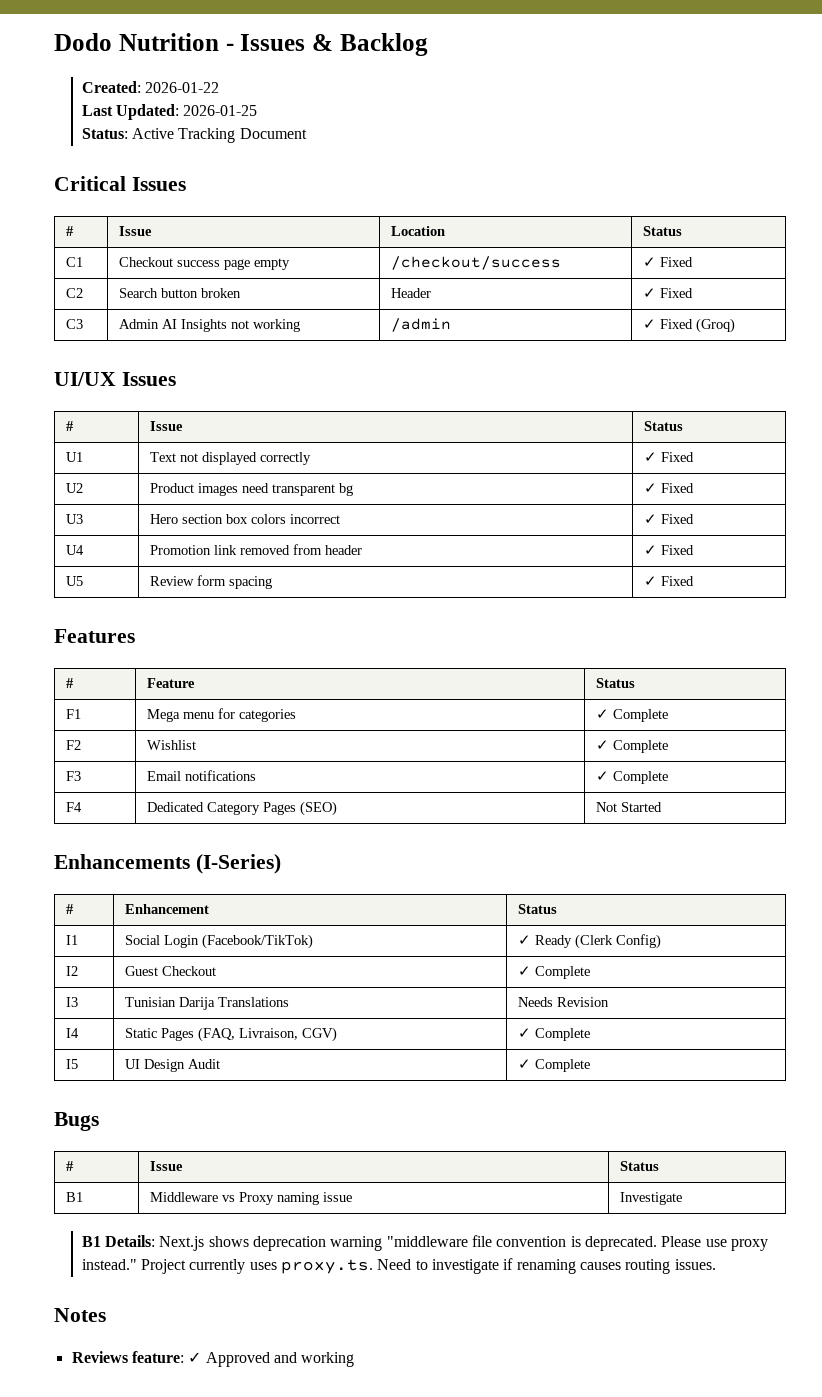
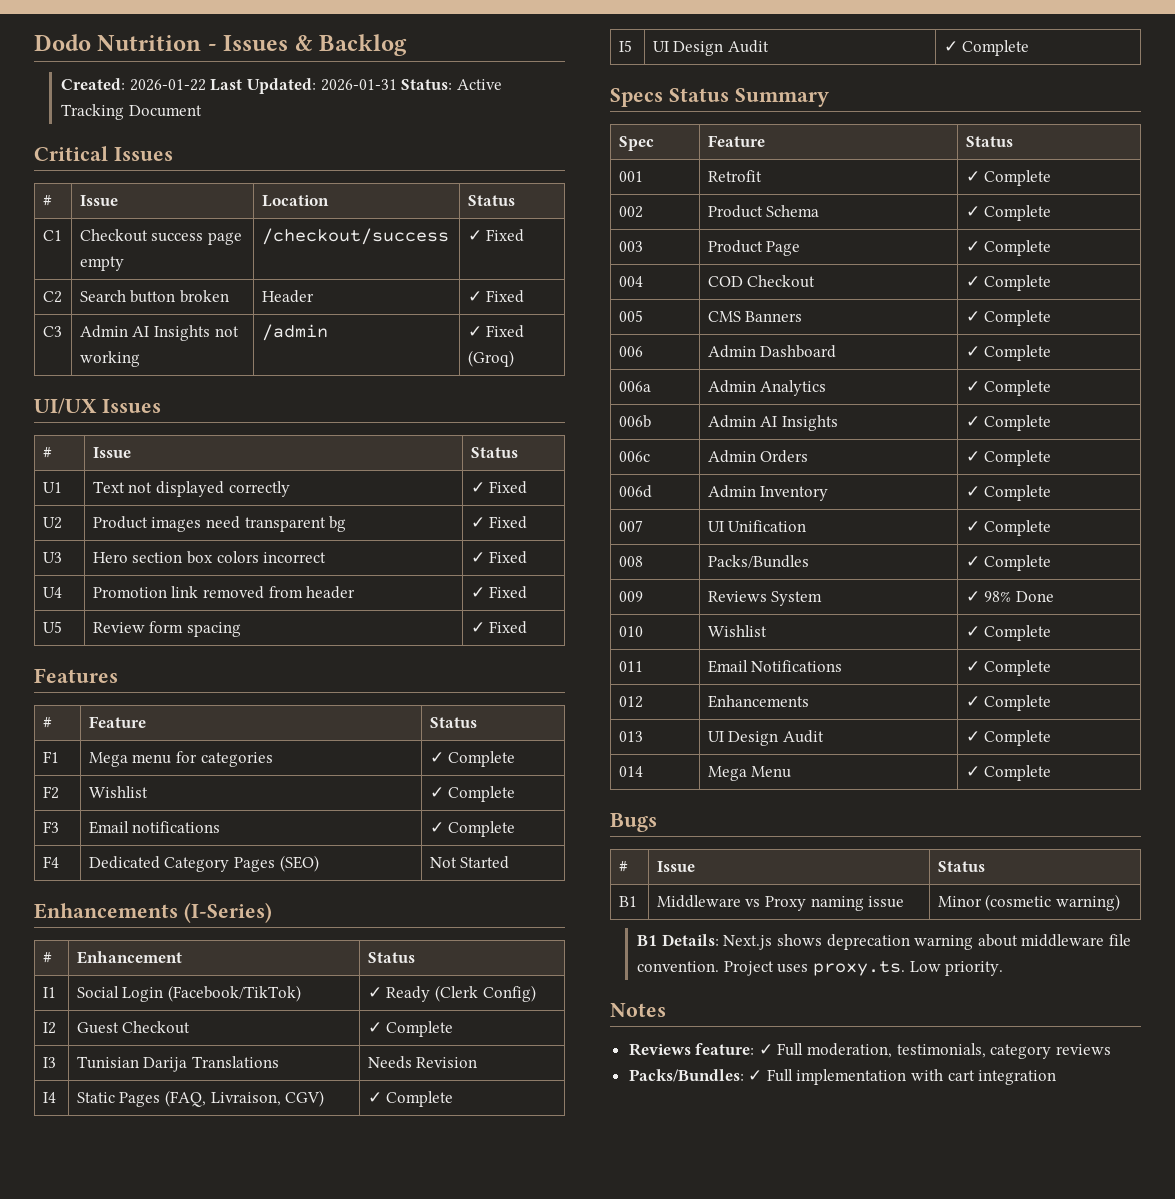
- Created: 2026-01-22
- Last Updated: 2026-01-25
- Status: Active Tracking Document
+ Created: 2026-01-22 Last Updated: 2026-01-31 Status: Active Tracking Document
+ Specs Status Summary
+ Spec | Feature | Status
+ 001 | Retrofit | ✓ Complete
+ 002 | Product Schema | ✓ Complete
+ 003 | Product Page | ✓ Complete
+ 004 | COD Checkout | ✓ Complete
+ 005 | CMS Banners | ✓ Complete
+ 006 | Admin Dashboard | ✓ Complete
+ 006a | Admin Analytics | ✓ Complete
+ 006b | Admin AI Insights | ✓ Complete
+ 006c | Admin Orders | ✓ Complete
+ 006d | Admin Inventory | ✓ Complete
+ 007 | UI Unification | ✓ Complete
+ 008 | Packs/Bundles | ✓ Complete
+ 009 | Reviews System | ✓ 98% Done
+ 010 | Wishlist | ✓ Complete
+ 011 | Email Notifications | ✓ Complete
+ 012 | Enhancements | ✓ Complete
+ 013 | UI Design Audit | ✓ Complete
+ 014 | Mega Menu | ✓ Complete
- B1 | Middleware vs Proxy naming issue | Investigate
+ B1 | Middleware vs Proxy naming issue | Minor (cosmetic warning)
- B1 Details: Next.js shows deprecation warning "middleware file convention is deprecated. Please use proxy instead." Project currently uses proxy.ts. Need to investigate if renaming causes routing issues.
+ B1 Details: Next.js shows deprecation warning about middleware file convention. Project uses proxy.ts. Low priority.
  Notes
- Reviews feature: ✓ Approved and working
+ Reviews feature: ✓ Full moderation, testimonials, category reviews
+ Packs/Bundles: ✓ Full implementation with cart integration

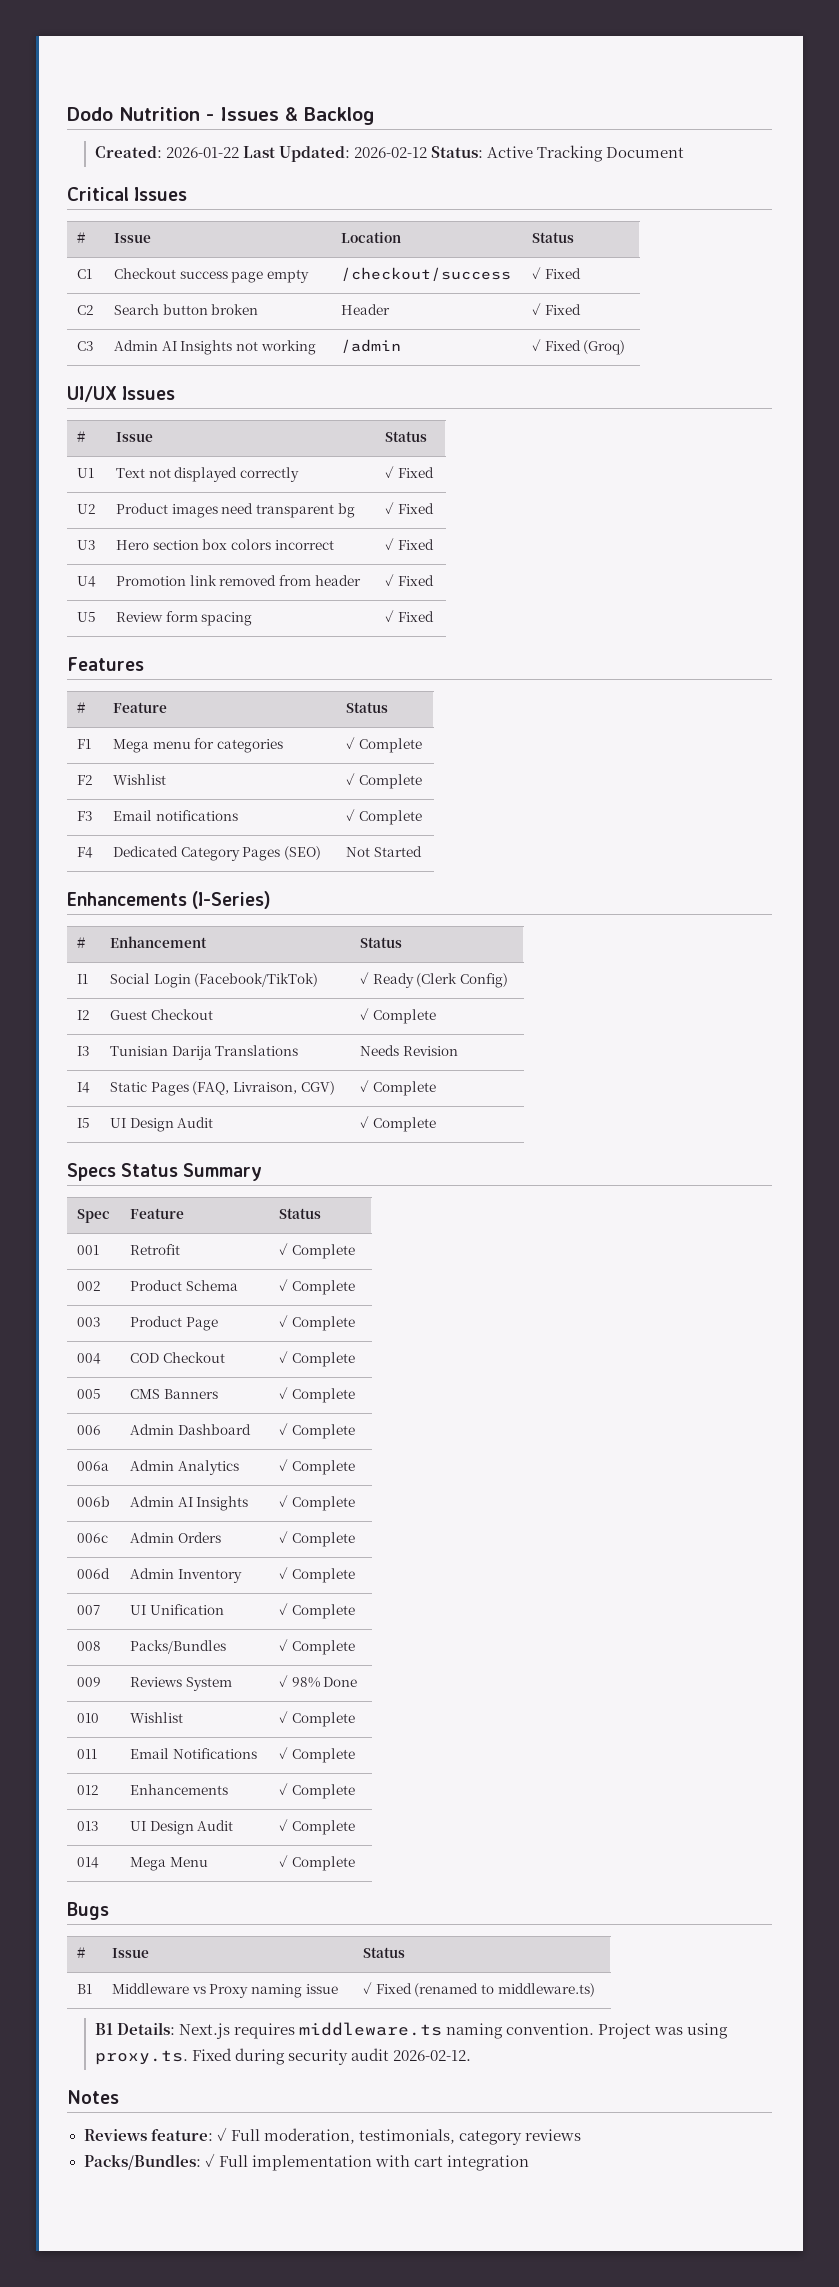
- Created: 2026-01-22 Last Updated: 2026-01-31 Status: Active Tracking Document
+ Created: 2026-01-22 Last Updated: 2026-02-12 Status: Active Tracking Document
- B1 | Middleware vs Proxy naming issue | Minor (cosmetic warning)
- B1 Details: Next.js shows deprecation warning about middleware file convention. Project uses proxy.ts. Low priority.
+ B1 | Middleware vs Proxy naming issue | ✓ Fixed (renamed to middleware.ts)
+ B1 Details: Next.js requires middleware.ts naming convention. Project was using proxy.ts. Fixed during security audit 2026-02-12.

